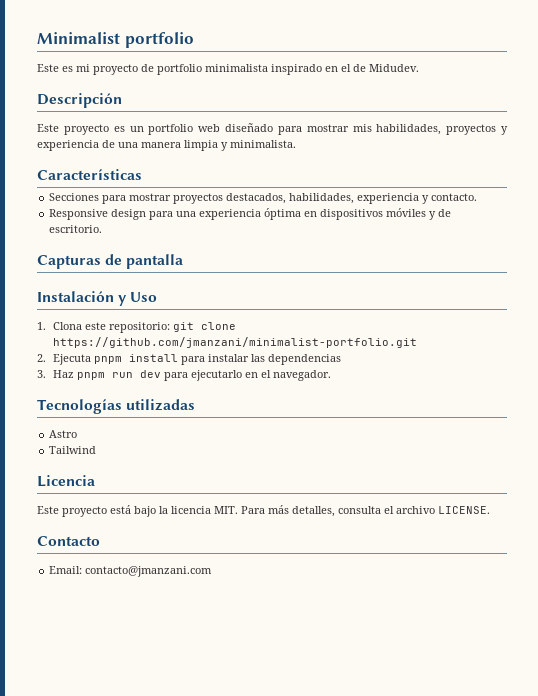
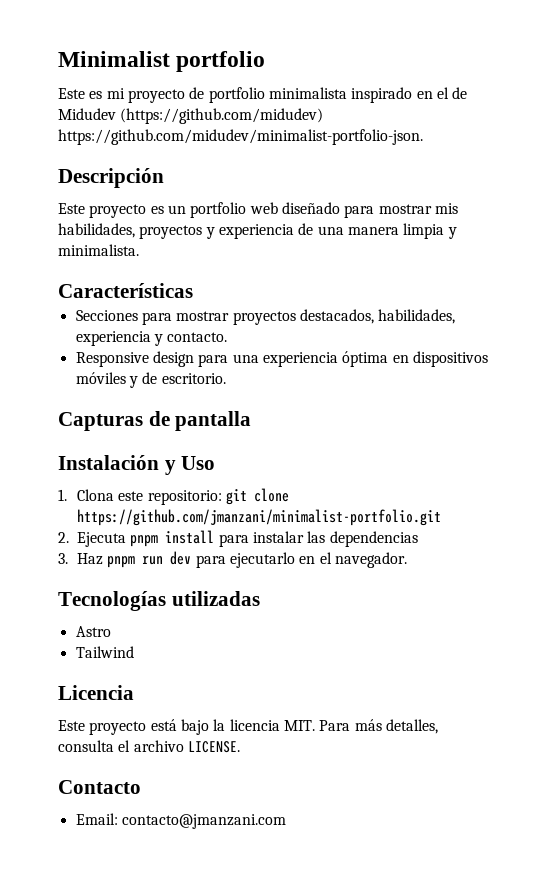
- Este es mi proyecto de portfolio minimalista inspirado en el de Midudev.
+ Este es mi proyecto de portfolio minimalista inspirado en el de Midudev (https://github.com/midudev) https://github.com/midudev/minimalist-portfolio-json.

